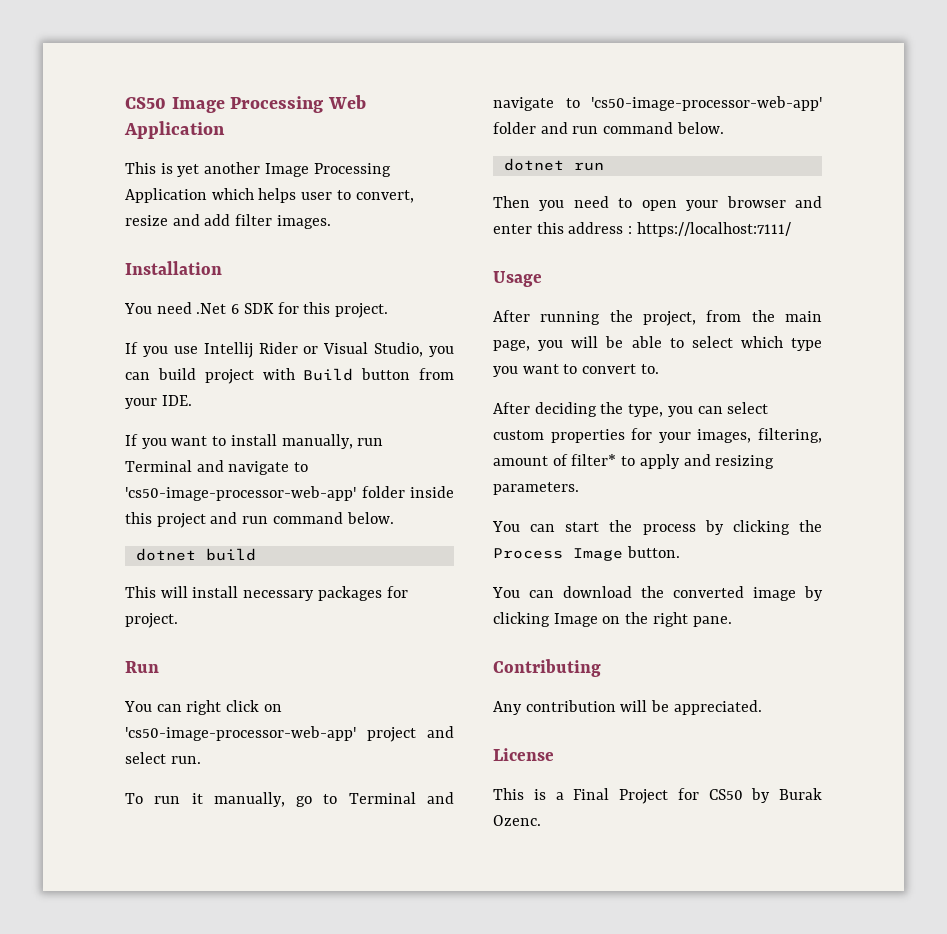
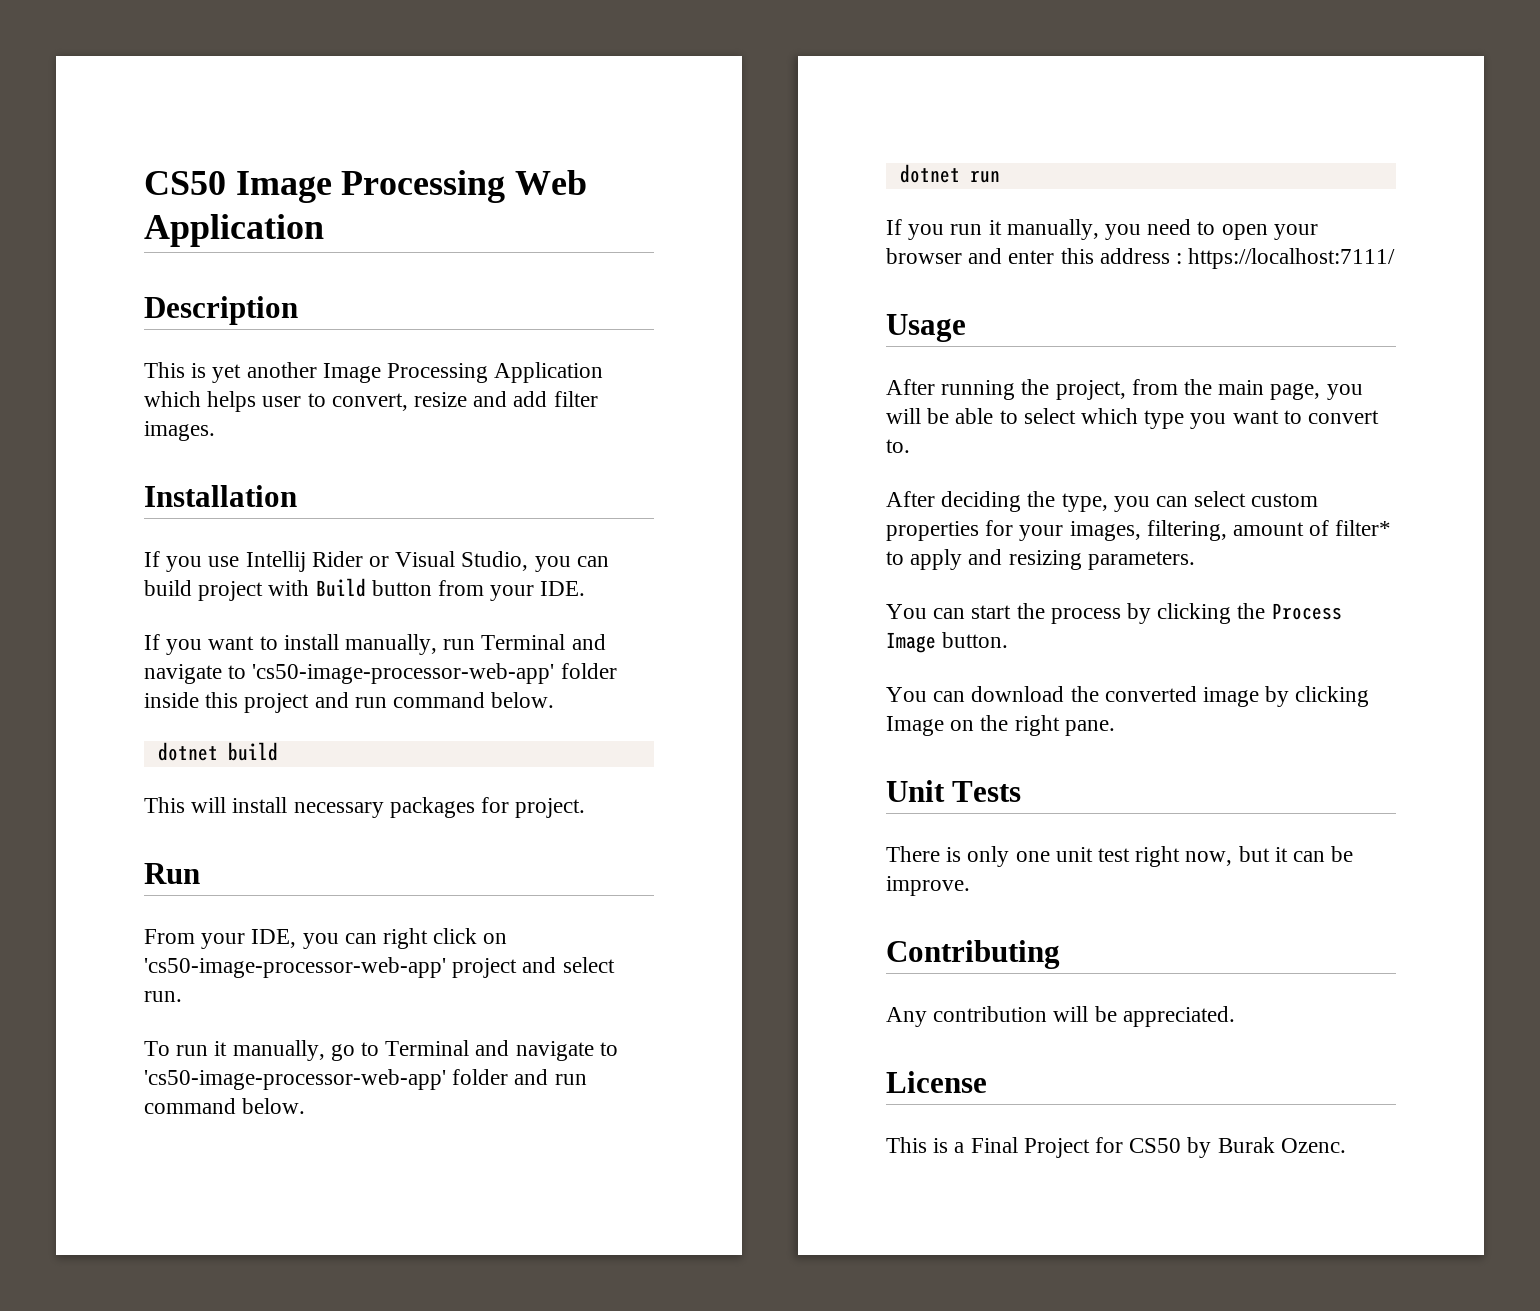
+ Description
- You need .Net 6 SDK for this project.
- You can right click on 'cs50-image-processor-web-app' project and select run.
+ From your IDE, you can right click on 'cs50-image-processor-web-app' project and select run.
- Then you need to open your browser and enter this address : https://localhost:7111/
+ If you run it manually, you need to open your browser and enter this address : https://localhost:7111/
+ Unit Tests
+ There is only one unit test right now, but it can be improve.

